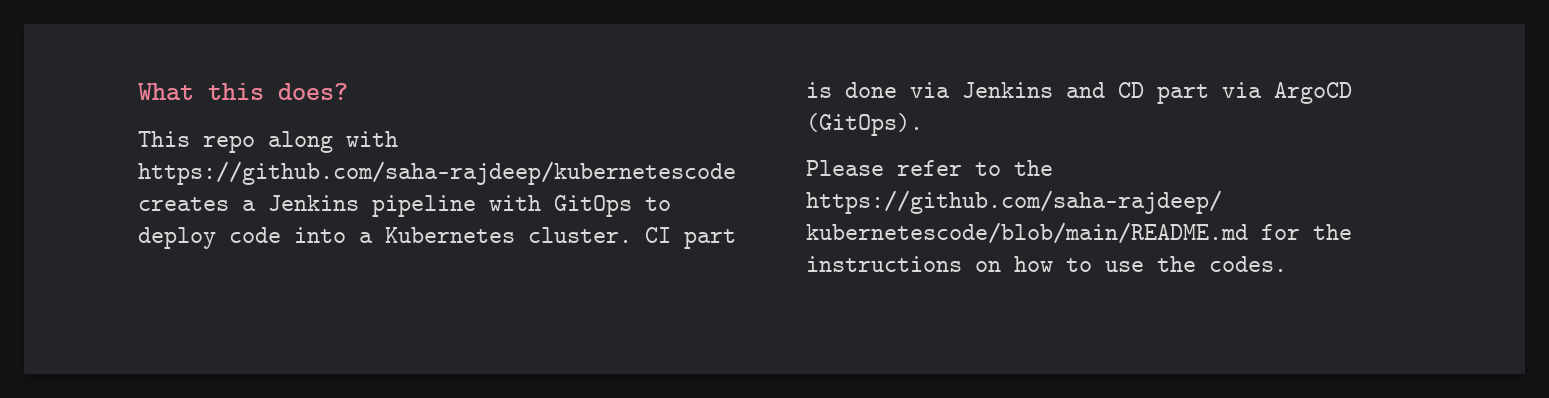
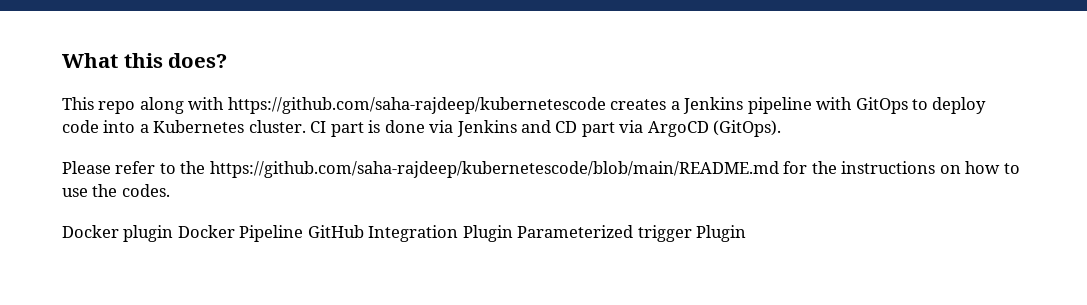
+ Docker plugin Docker Pipeline GitHub Integration Plugin Parameterized trigger Plugin

